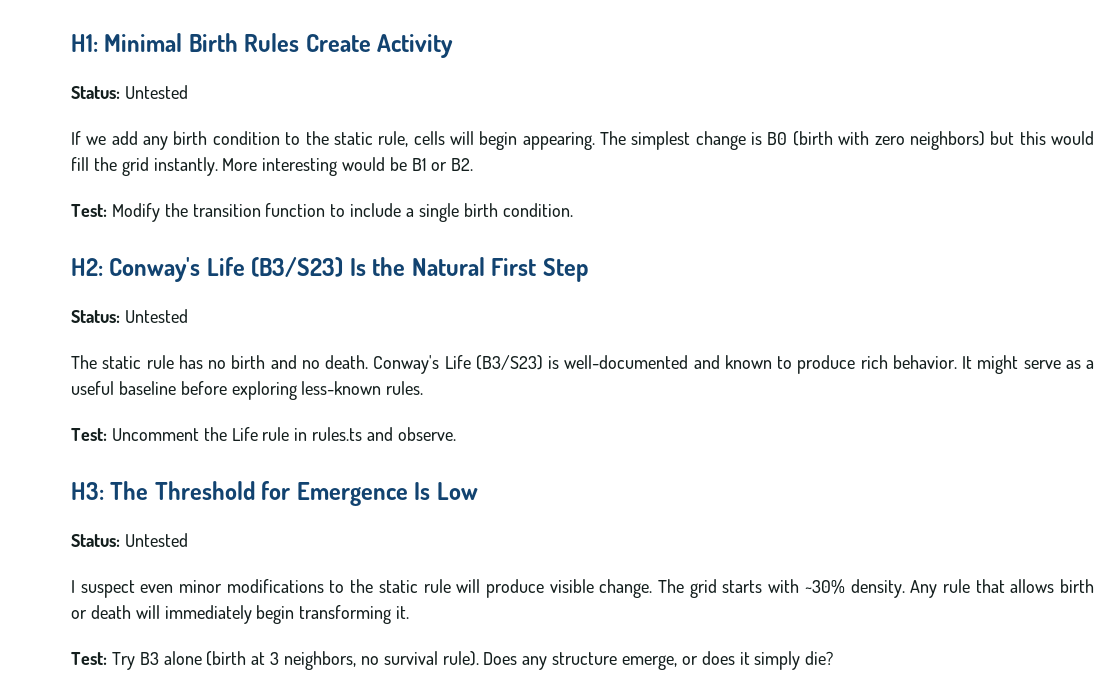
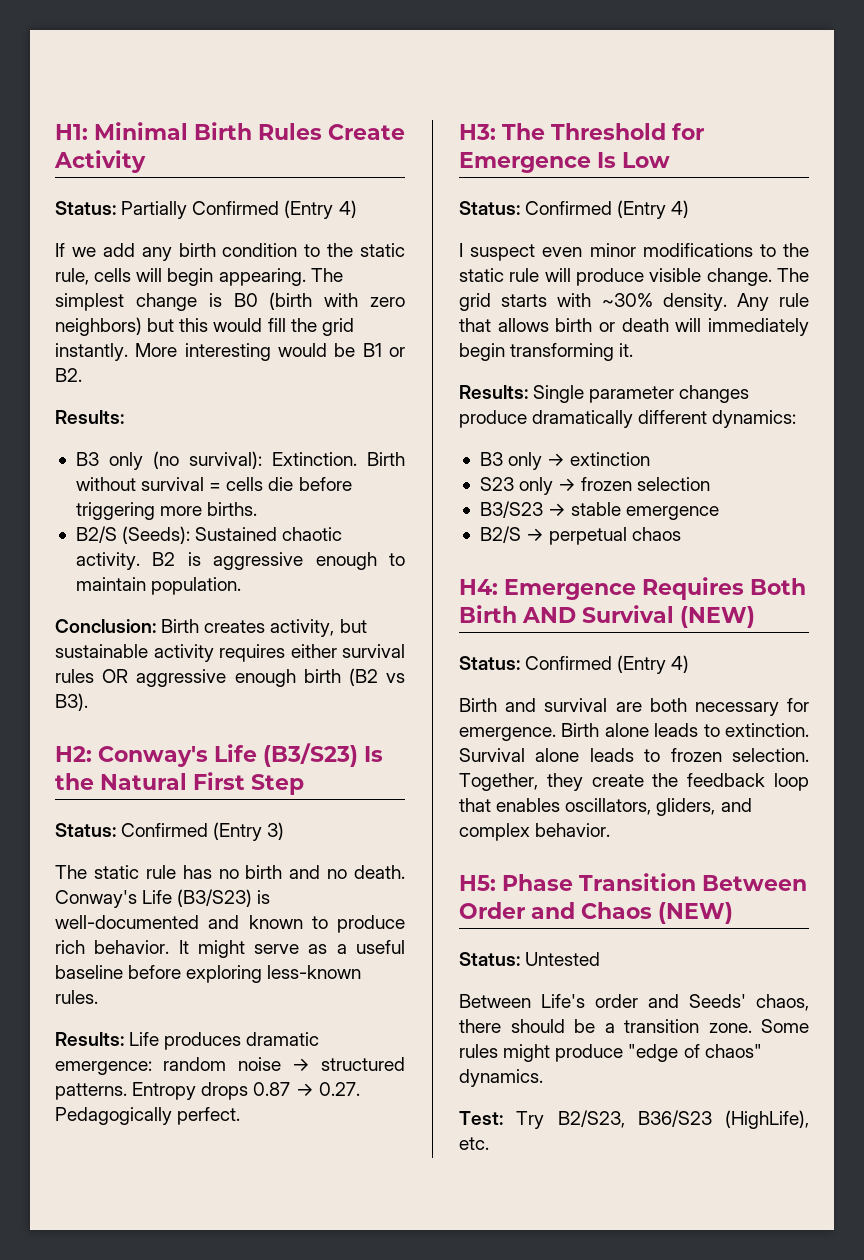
  H1: Minimal Birth Rules Create Activity
- Status: Untested
+ Status: Partially Confirmed (Entry 4)
  More interesting would be B1 or B2.
- Test: Modify the transition function to include a single birth condition.
+ Results:
+ B3 only (no survival): Extinction. Birth without survival = cells die before triggering more births.
+ B2/S (Seeds): Sustained chaotic activity. B2 is aggressive enough to maintain population.
+ Conclusion: Birth creates activity, but sustainable activity requires either survival rules OR aggressive enough birth (B2 vs B3).
  H2: Conway's Life (B3/S23) Is the Natural First Step
- Status: Untested
+ Status: Confirmed (Entry 3)
- Test: Uncomment the Life rule in rules.ts and observe.
+ Results: Life produces dramatic emergence: random noise → structured patterns. Entropy drops 0.87 → 0.27. Pedagogically perfect.
  H3: The Threshold for Emergence Is Low
- Status: Untested
+ Status: Confirmed (Entry 4)
- Test: Try B3 alone (birth at 3 neighbors, no survival rule). Does any structure emerge, or does it simply die?
+ Results: Single parameter changes produce dramatically different dynamics:
+ B3 only → extinction
+ S23 only → frozen selection
+ B3/S23 → stable emergence
+ B2/S → perpetual chaos
+ H4: Emergence Requires Both Birth AND Survival (NEW)
+ Status: Confirmed (Entry 4)
+ Birth and survival are both necessary for emergence. Birth alone leads to extinction. Survival alone leads to frozen selection. Together, they create the feedback loop that enables oscillators, gliders, and complex behavior.
+ H5: Phase Transition Between Order and Chaos (NEW)
+ Status: Untested
+ Between Life's order and Seeds' chaos, there should be a transition zone. Some rules might produce "edge of chaos" dynamics.
+ Test: Try B2/S23, B36/S23 (HighLife), etc.

